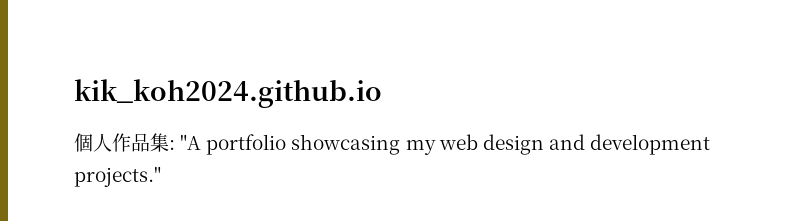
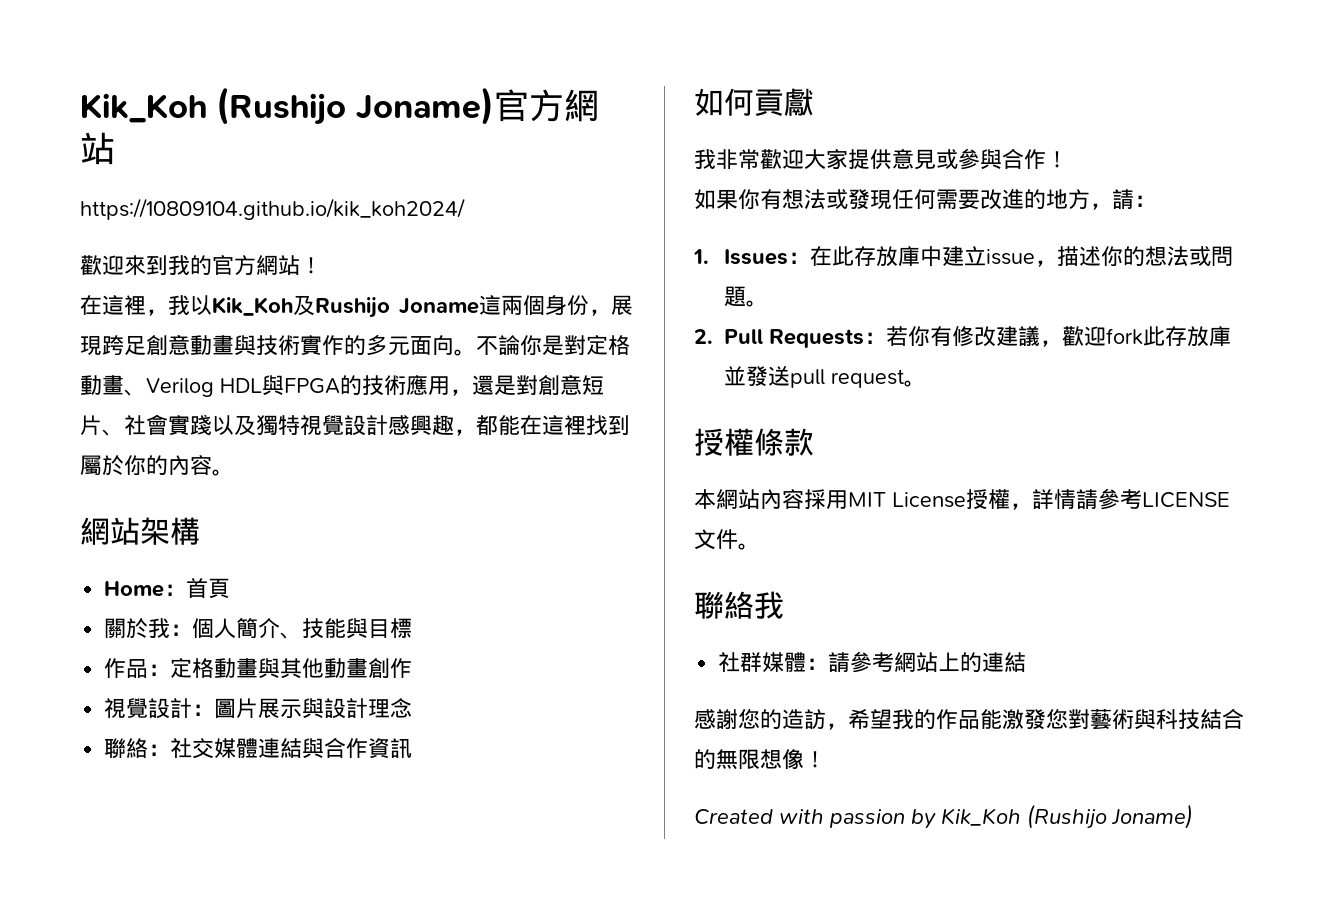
- kik_koh2024.github.io
- 個人作品集: "A portfolio showcasing my web design and development projects."
+ Kik_Koh (Rushijo Joname)官方網站
+ https://10809104.github.io/kik_koh2024/
+ 歡迎來到我的官方網站！
+ 在這裡，我以Kik_Koh及Rushijo Joname這兩個身份，展現跨足創意動畫與技術實作的多元面向。不論你是對定格動畫、Verilog HDL與FPGA的技術應用，還是對創意短片、社會實踐以及獨特視覺設計感興趣，都能在這裡找到屬於你的內容。
+ 網站架構
+ Home：首頁
+ 關於我：個人簡介、技能與目標
+ 作品：定格動畫與其他動畫創作
+ 視覺設計：圖片展示與設計理念
+ 聯絡：社交媒體連結與合作資訊
+ 如何貢獻
+ 我非常歡迎大家提供意見或參與合作！
+ 如果你有想法或發現任何需要改進的地方，請：
+ 1. Issues：在此存放庫中建立issue，描述你的想法或問題。
+ 2. Pull Requests：若你有修改建議，歡迎fork此存放庫並發送pull request。
+ 授權條款
+ 本網站內容採用MIT License授權，詳情請參考LICENSE文件。
+ 聯絡我
+ 社群媒體：請參考網站上的連結
+ 感謝您的造訪，希望我的作品能激發您對藝術與科技結合的無限想像！
+ Created with passion by Kik_Koh (Rushijo Joname)

